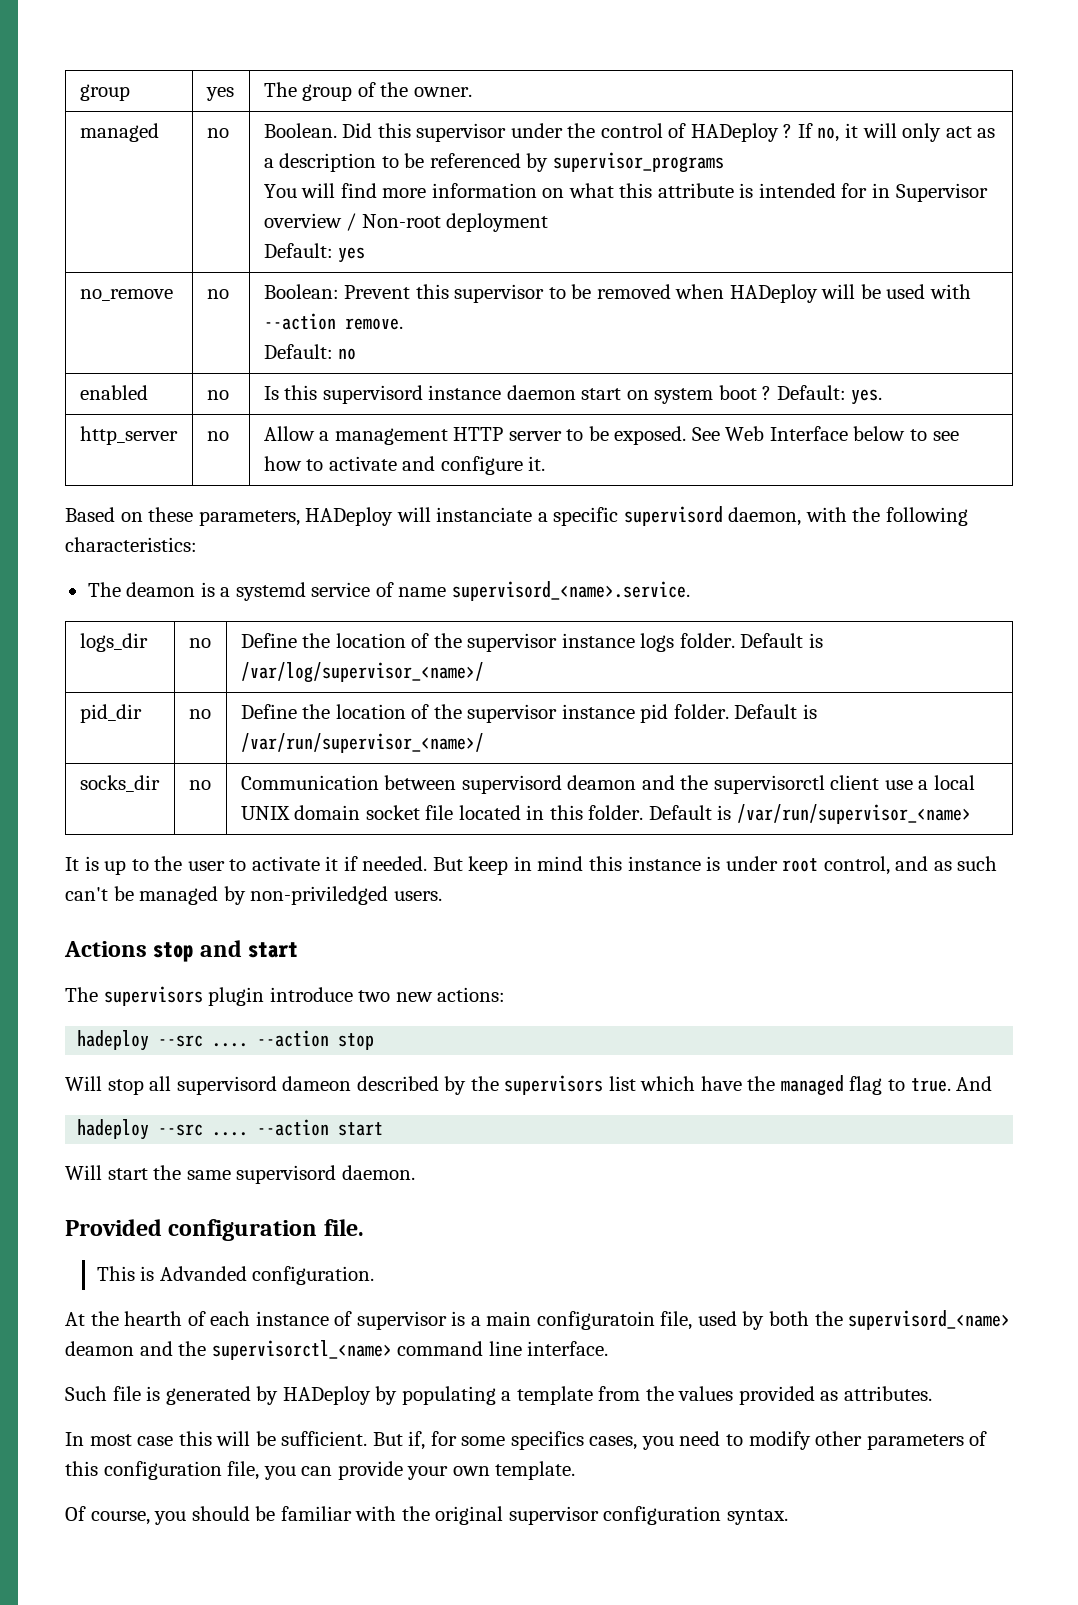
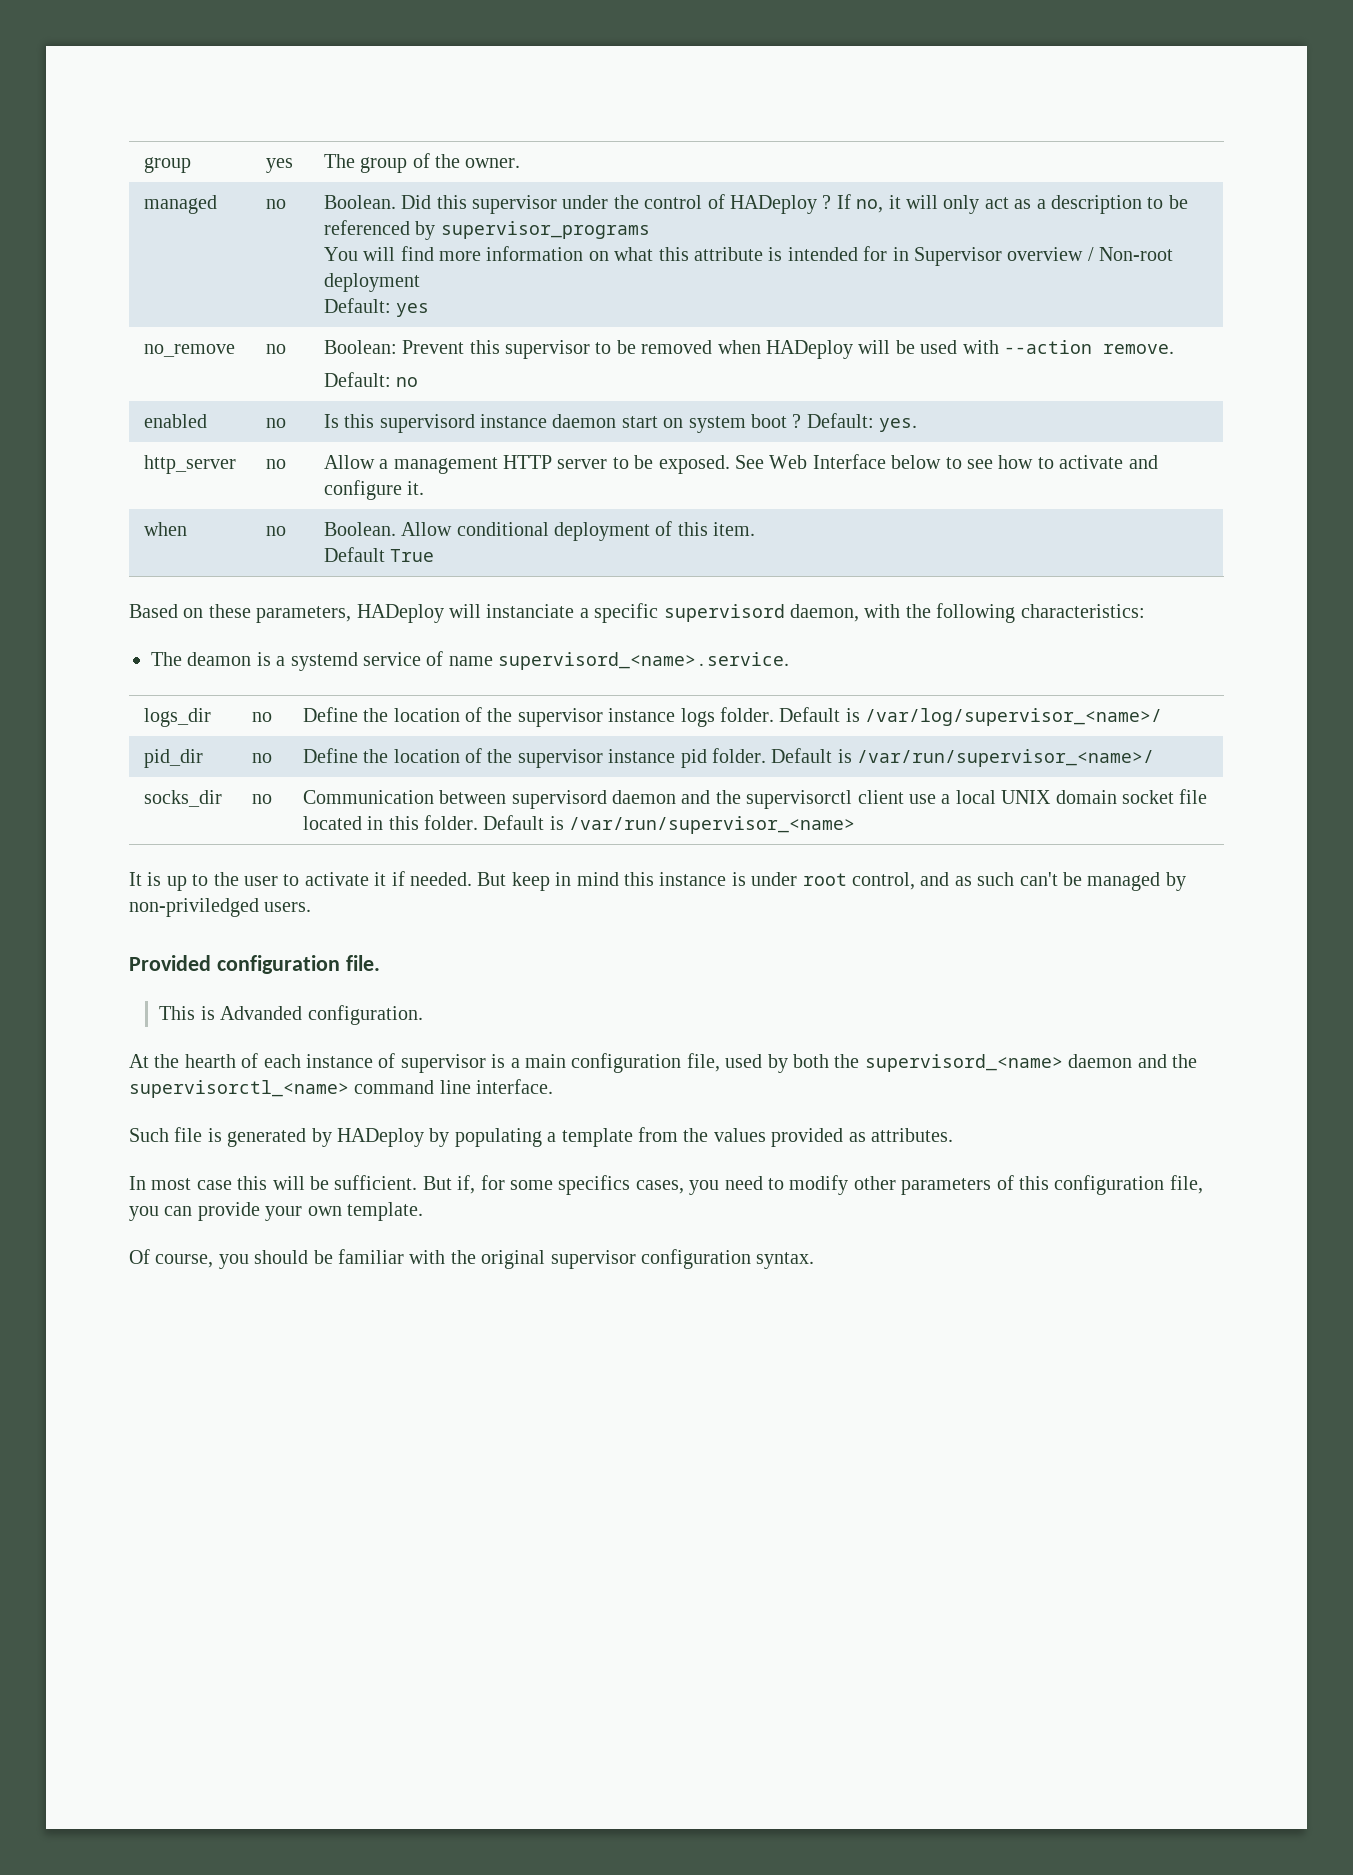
+ when | no | Boolean. Allow conditional deployment of this item.
+ Default True
- socks_dir | no | Communication between supervisord deamon and the supervisorctl client use a local UNIX domain socket file located in this folder. Default is /var/run/supervisor_<name>
+ socks_dir | no | Communication between supervisord daemon and the supervisorctl client use a local UNIX domain socket file located in this folder. Default is /var/run/supervisor_<name>
- Actions stop and start
- The supervisors plugin introduce two new actions:
- hadeploy --src .... --action stop
- Will stop all supervisord dameon described by the supervisors list which have the managed flag to true. And
- hadeploy --src .... --action start
- Will start the same supervisord daemon.
- At the hearth of each instance of supervisor is a main configuratoin file, used by both the supervisord_<name> deamon and the supervisorctl_<name> command line interface.
+ At the hearth of each instance of supervisor is a main configuration file, used by both the supervisord_<name> daemon and the supervisorctl_<name> command line interface.

